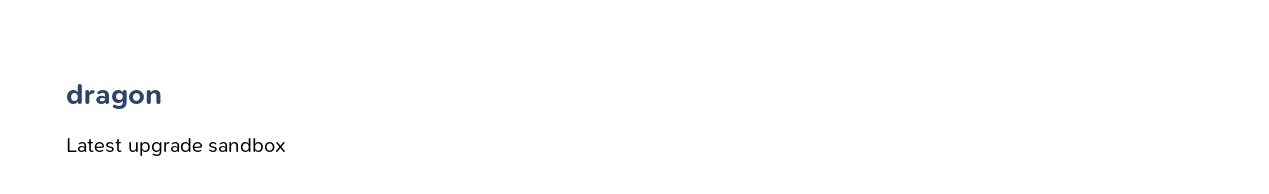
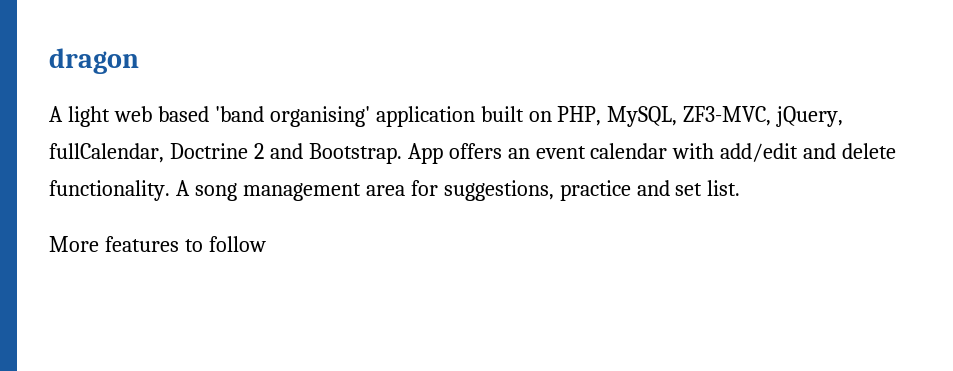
- Latest upgrade sandbox
+ A light web based 'band organising' application built on PHP, MySQL, ZF3-MVC, jQuery, fullCalendar, Doctrine 2 and Bootstrap. App offers an event calendar with add/edit and delete functionality. A song management area for suggestions, practice and set list.
+ More features to follow

